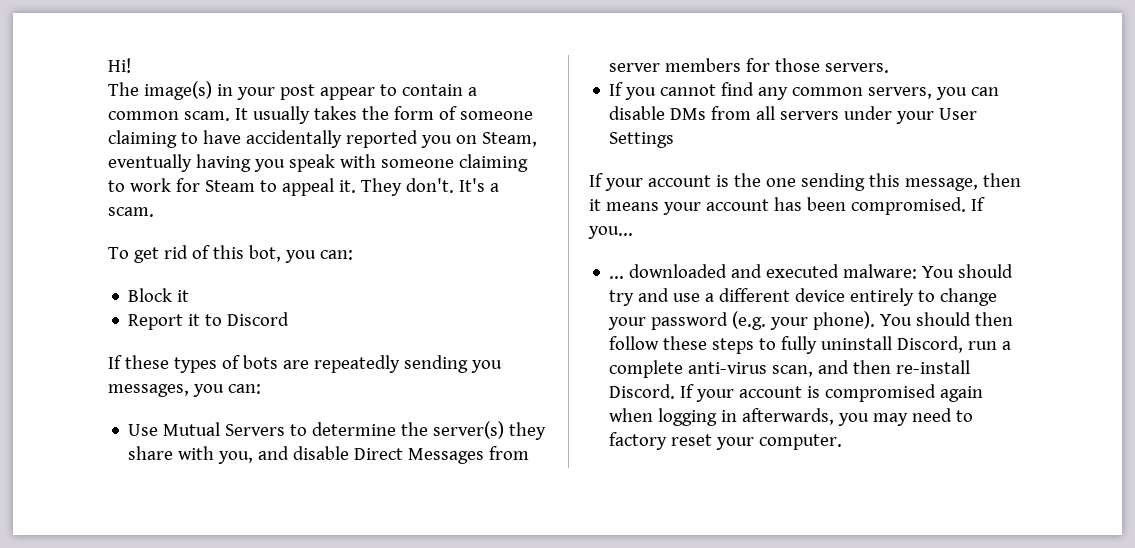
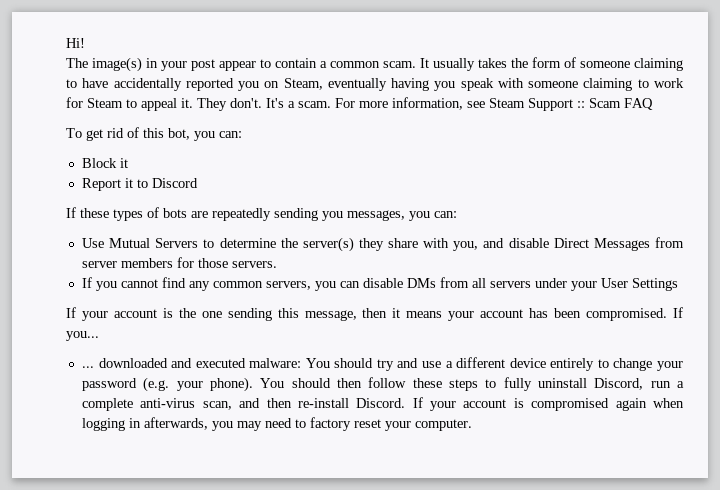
+ For more information, see Steam Support :: Scam FAQ

